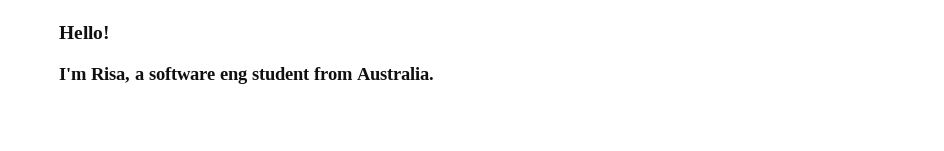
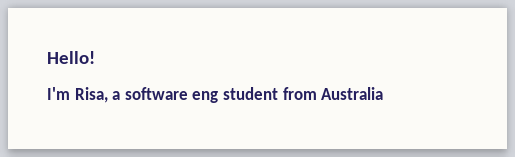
- I'm Risa, a software eng student from Australia.
+ I'm Risa, a software eng student from Australia

